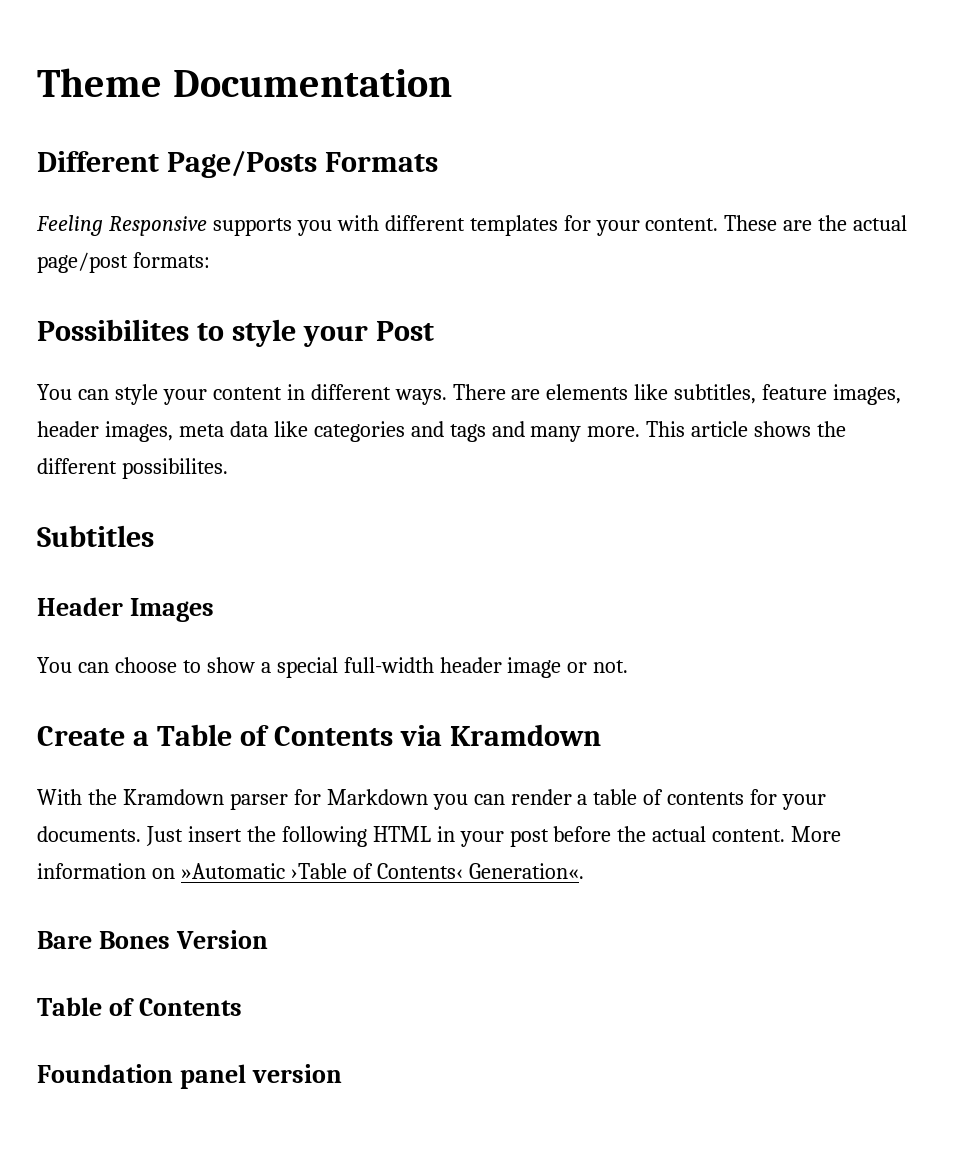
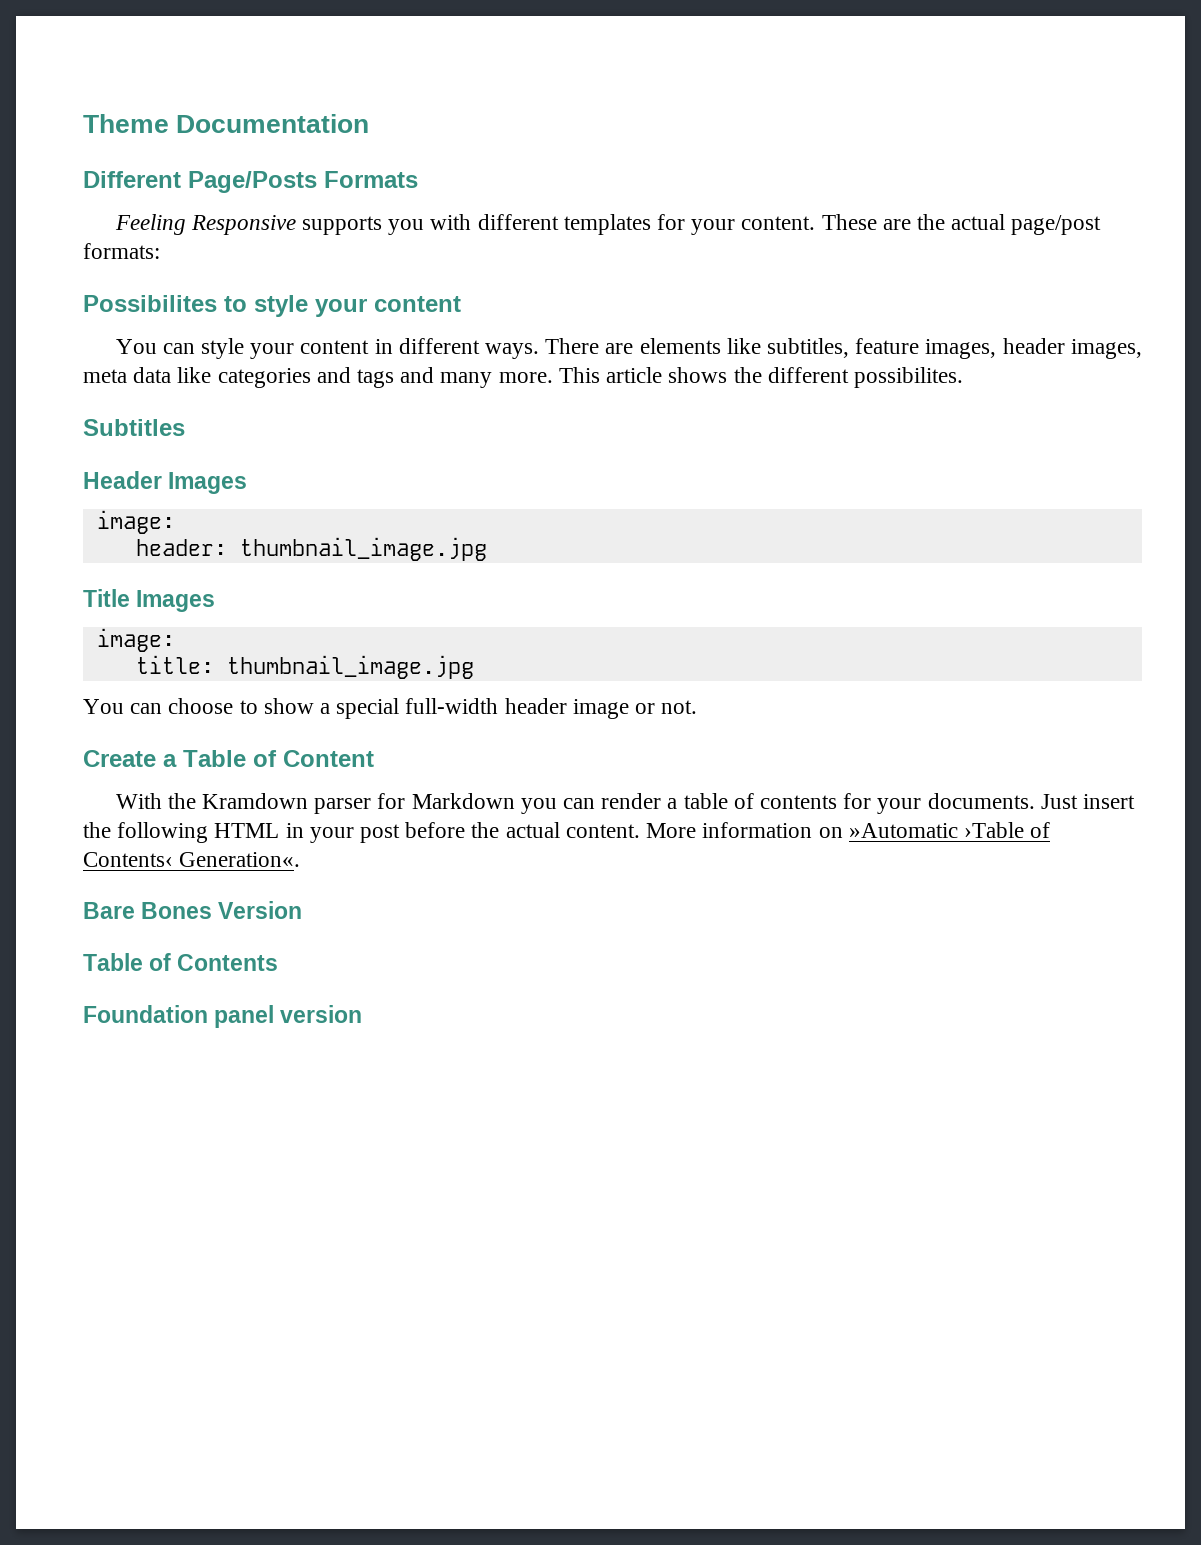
- Possibilites to style your Post
+ Possibilites to style your content
  Header Images
+ image:
+ header: thumbnail_image.jpg
+ Title Images
+ image:
+ title: thumbnail_image.jpg
- Create a Table of Contents via Kramdown
+ Create a Table of Content

